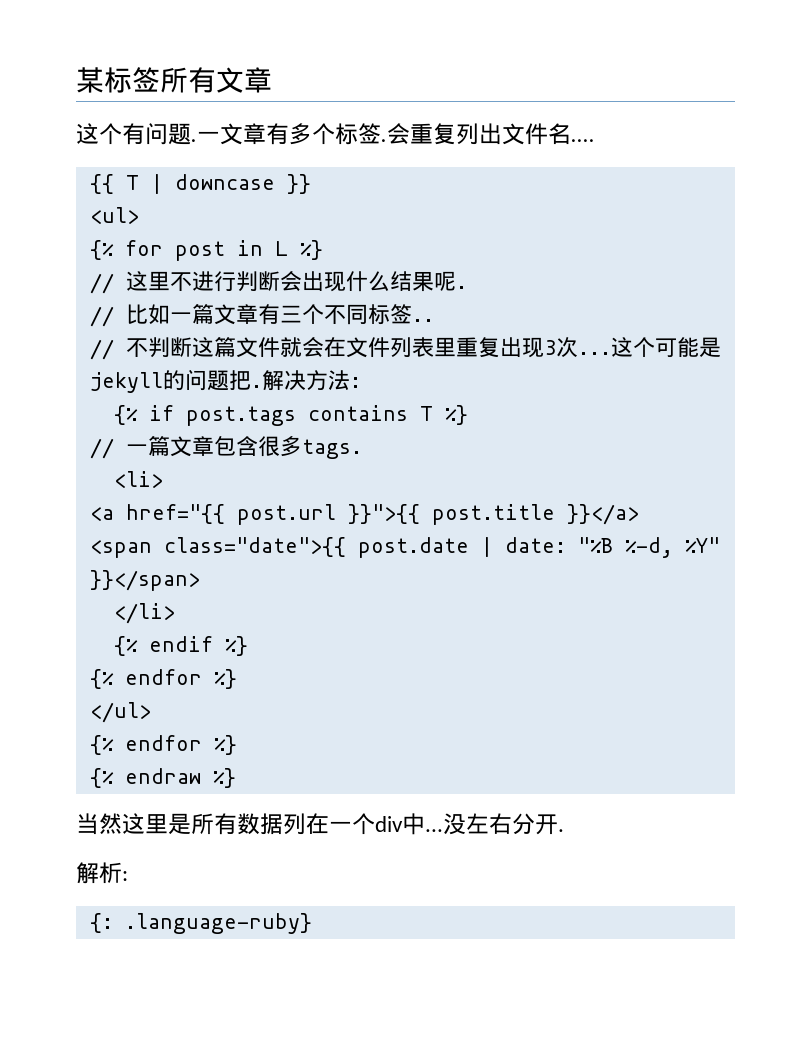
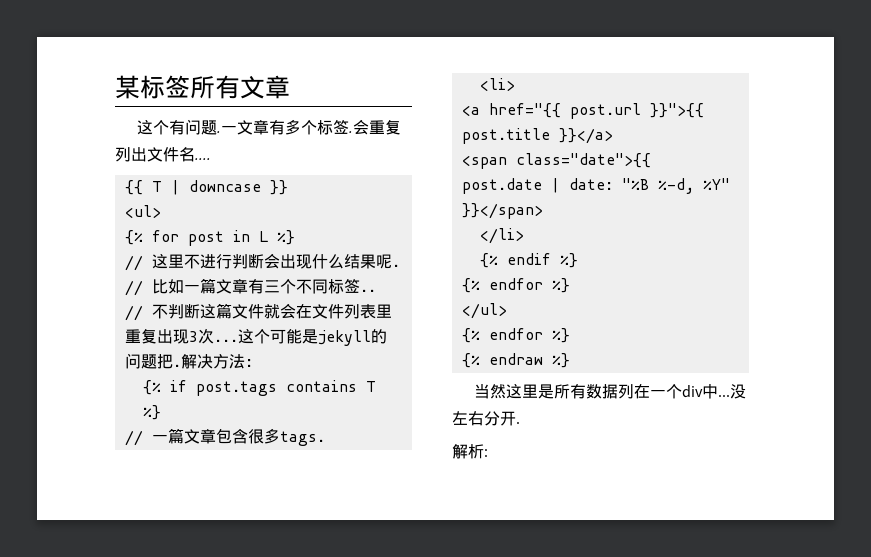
- {: .language-ruby}

